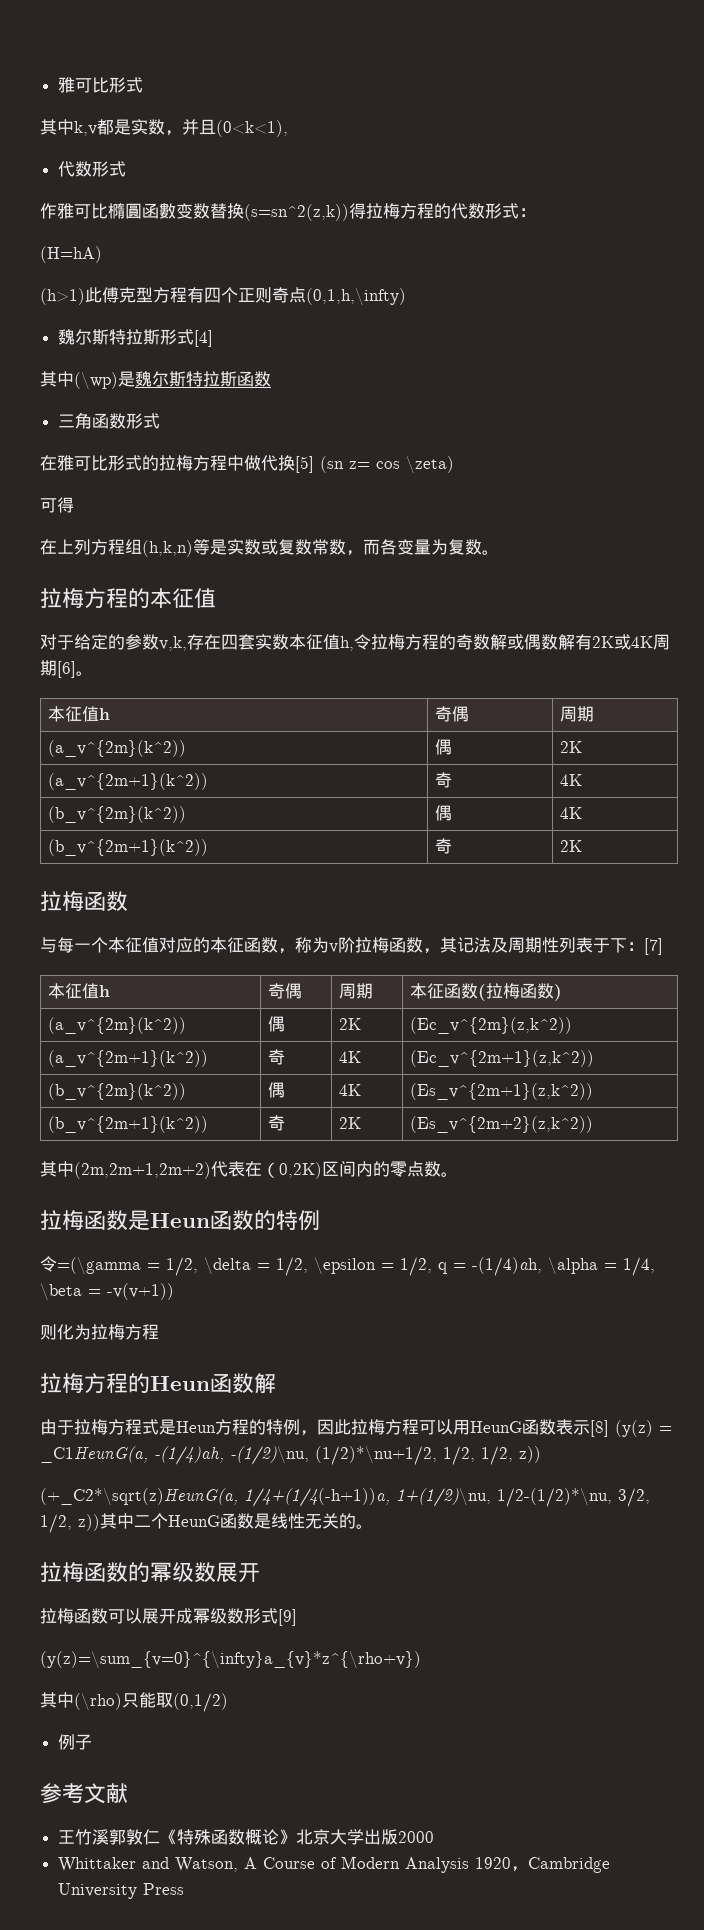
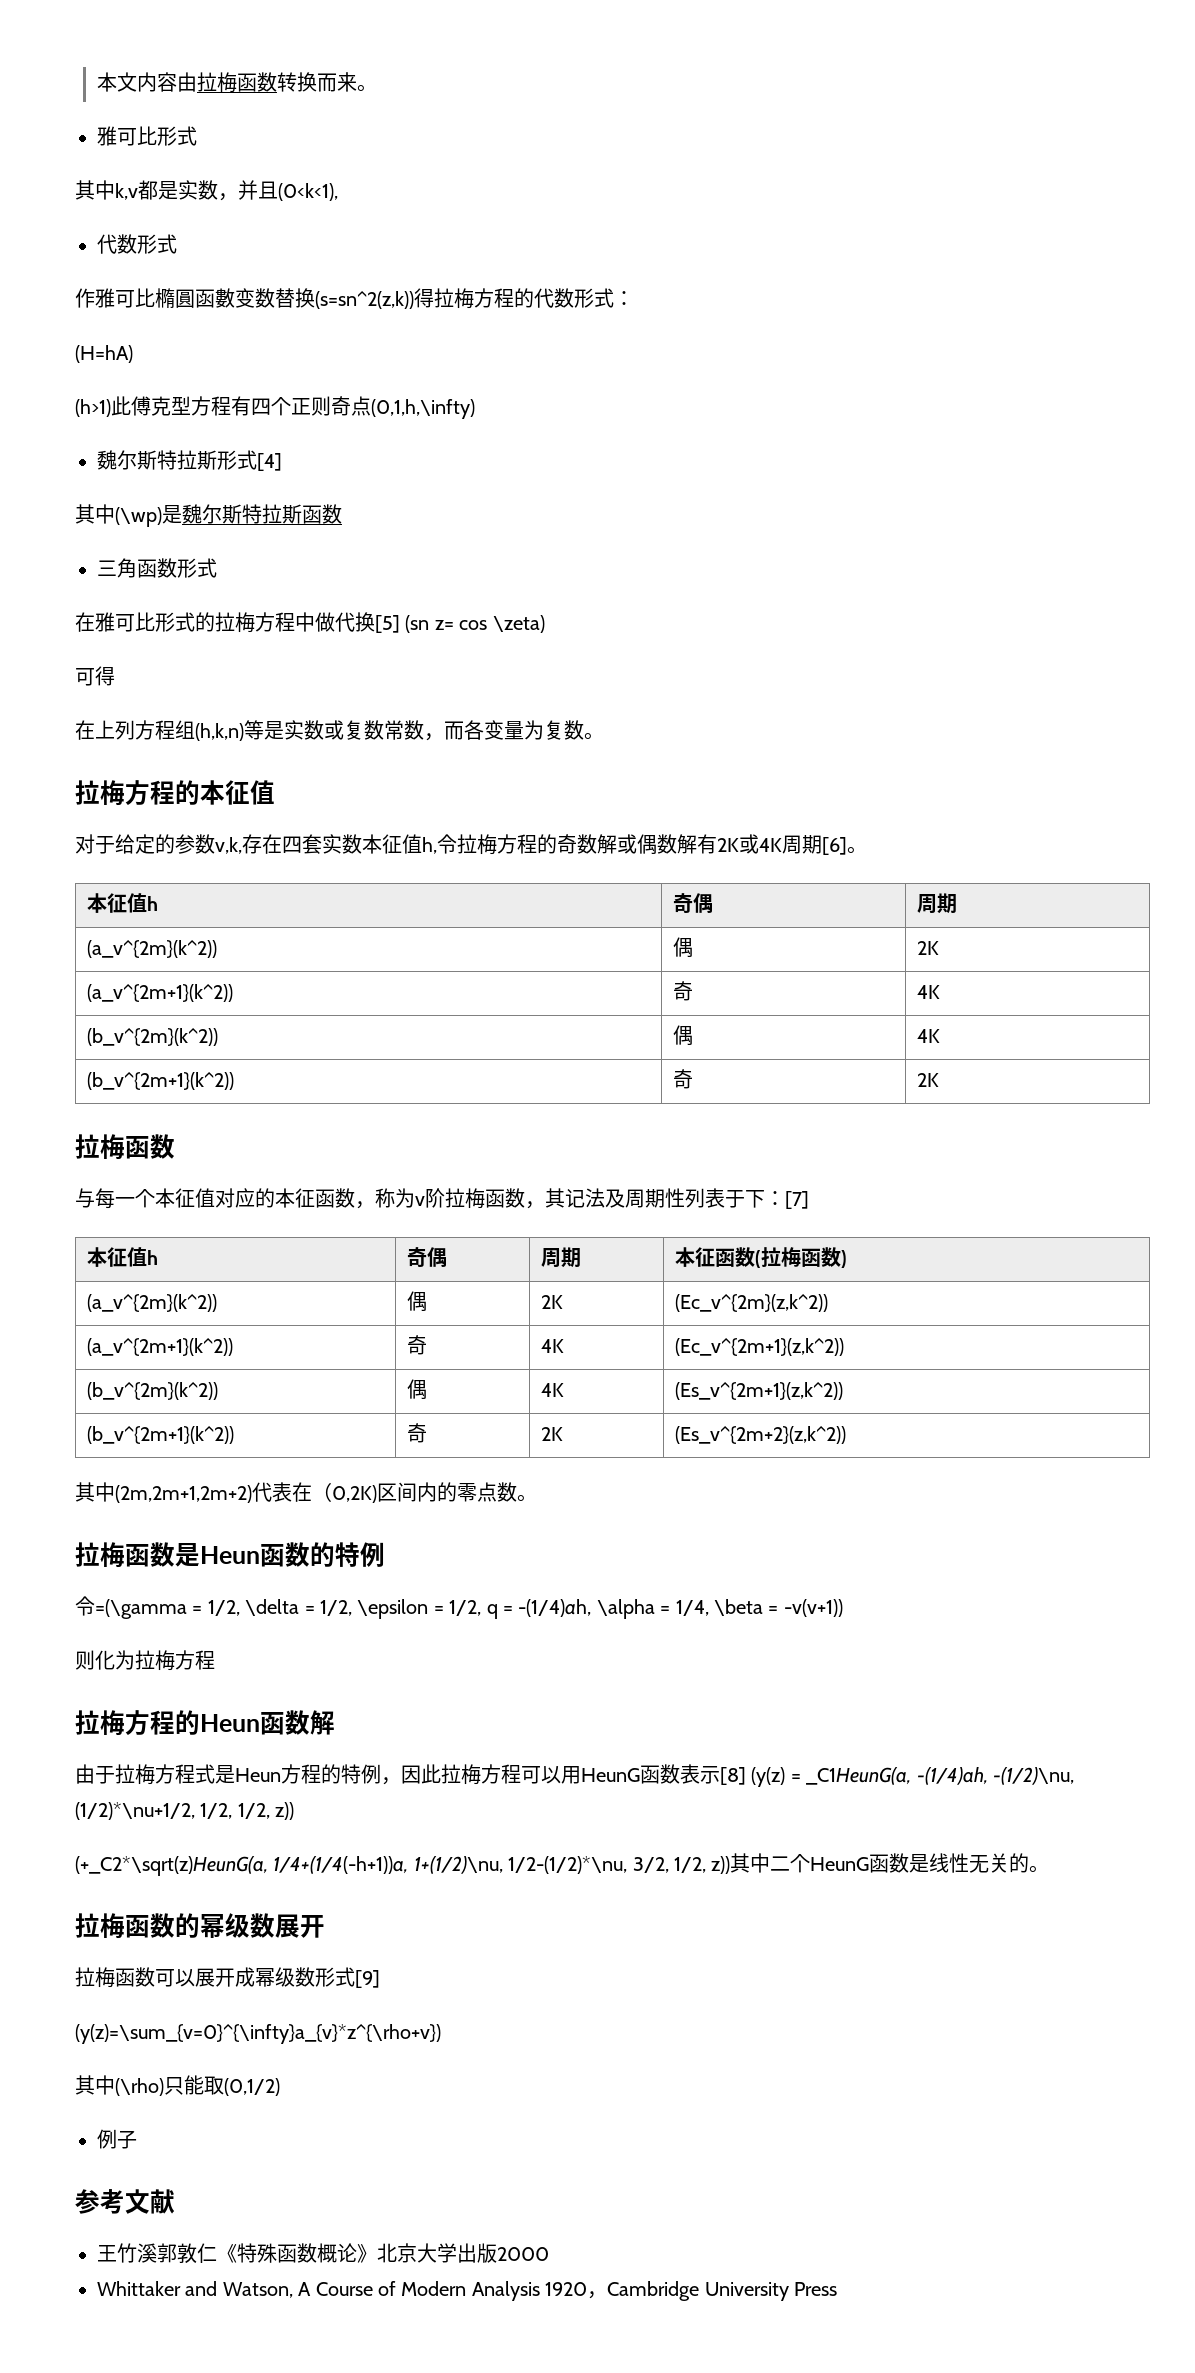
+ 本文内容由拉梅函数转换而来。

